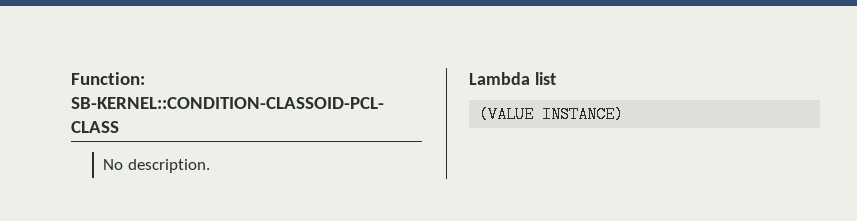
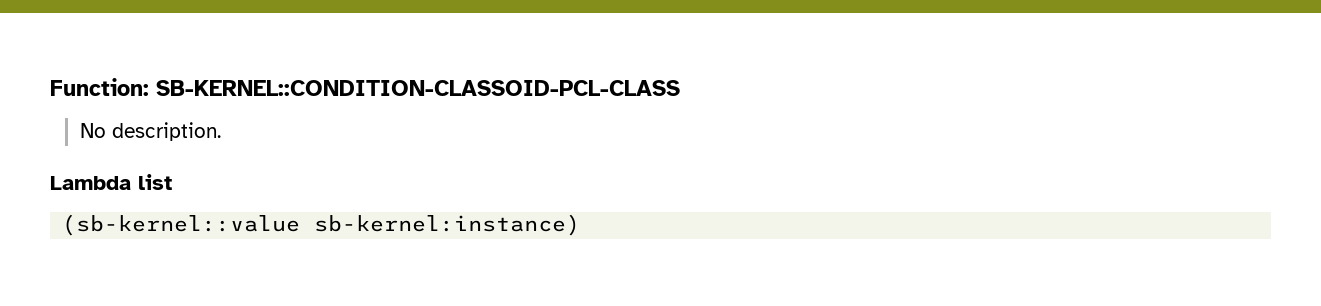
- (VALUE INSTANCE)
+ (sb-kernel::value sb-kernel:instance)

